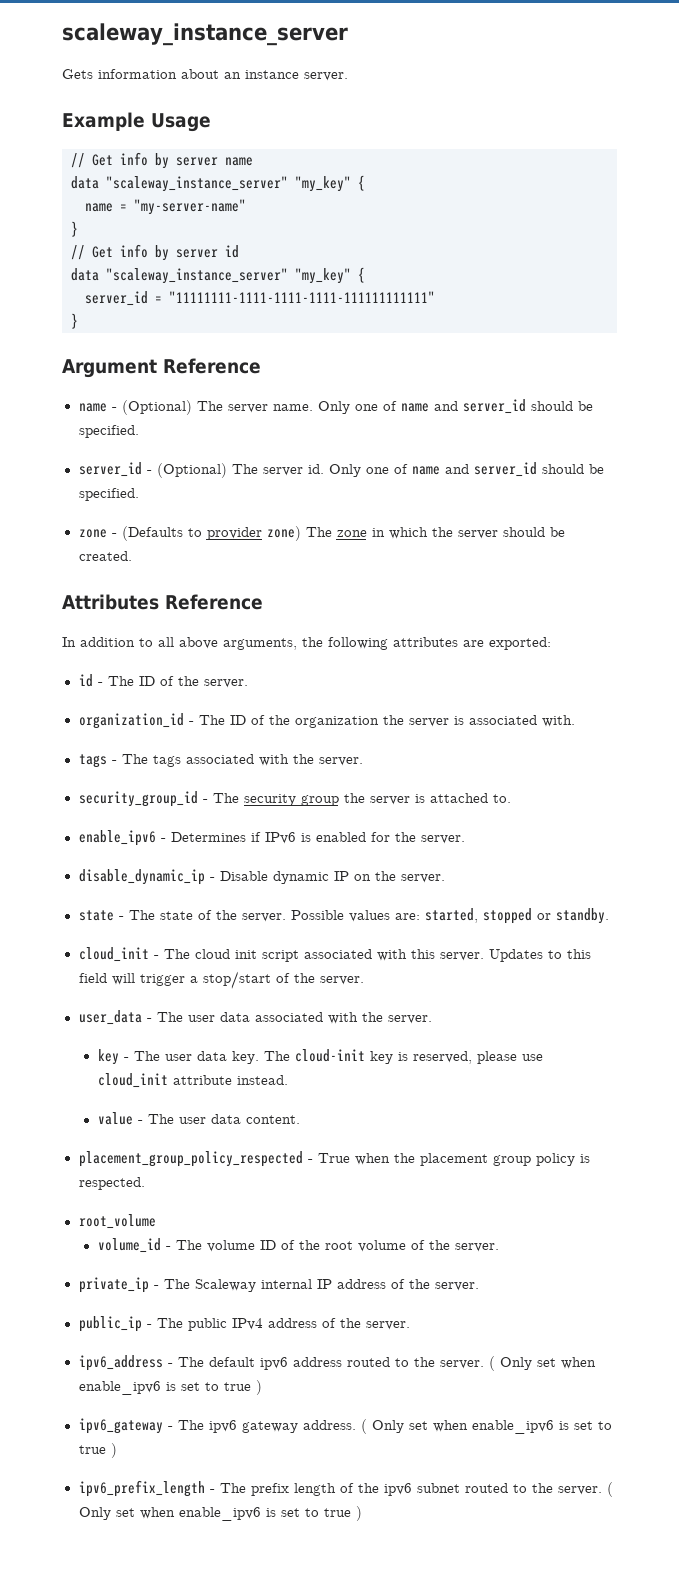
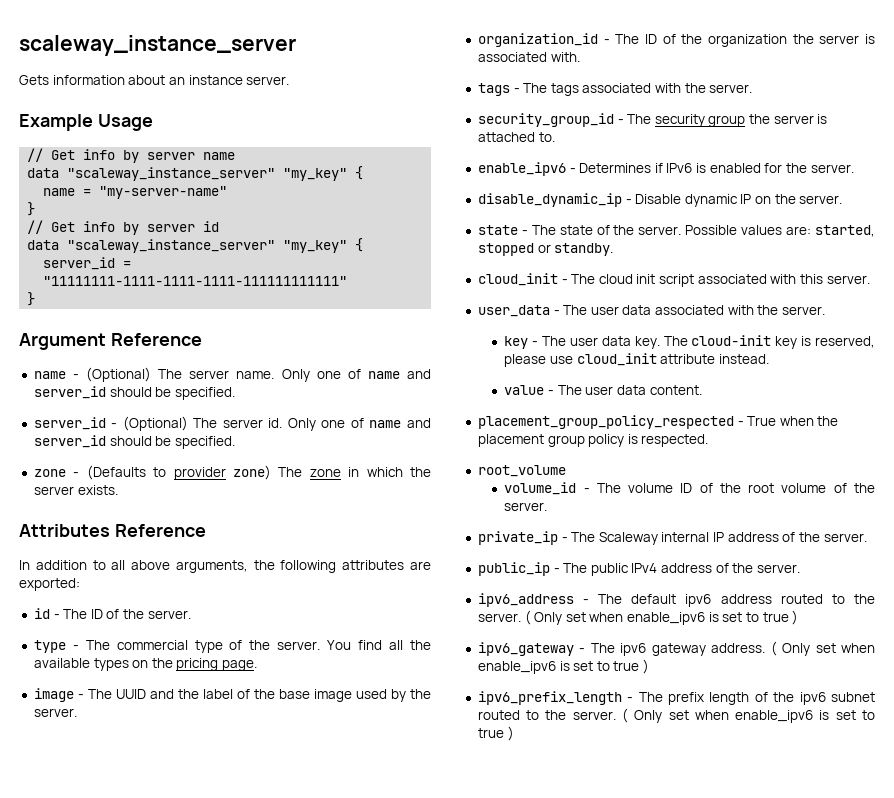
- zone - (Defaults to provider zone) The zone in which the server should be created.
+ zone - (Defaults to provider zone) The zone in which the server exists.
+ type - The commercial type of the server. You find all the available types on the pricing page.
+ image - The UUID and the label of the base image used by the server.
- Updates to this field will trigger a stop/start of the server.

